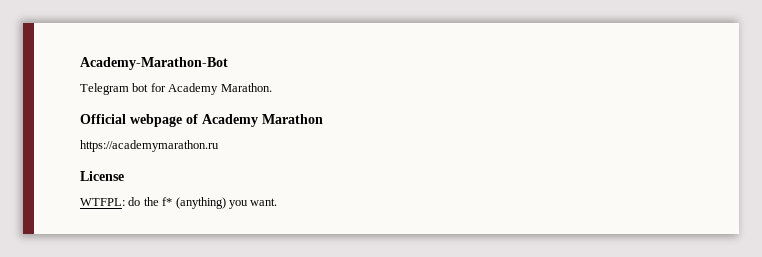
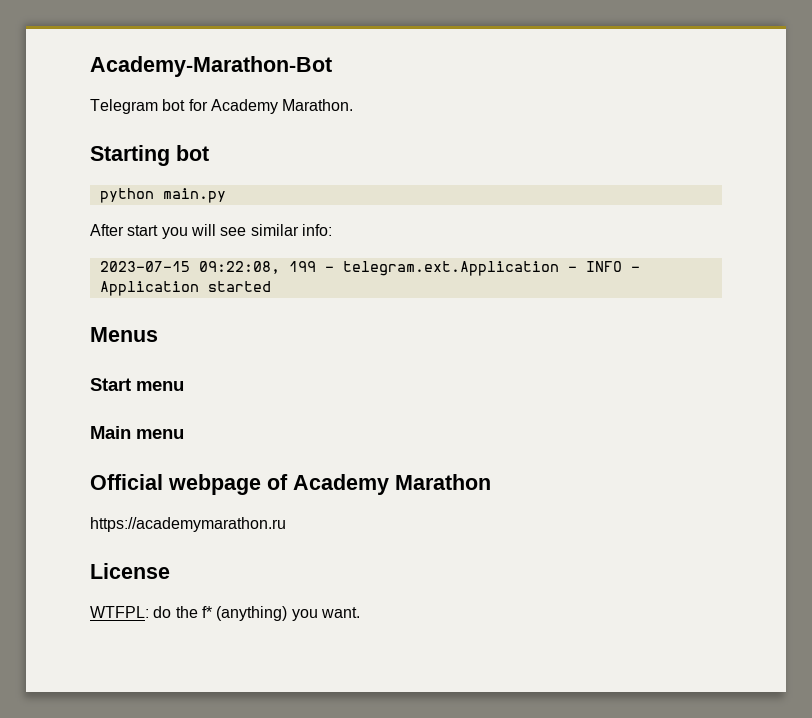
+ Starting bot
+ python main.py
+ After start you will see similar info:
+ 2023-07-15 09:22:08, 199 - telegram.ext.Application - INFO - Application started
+ Menus
+ Start menu
+ Main menu

